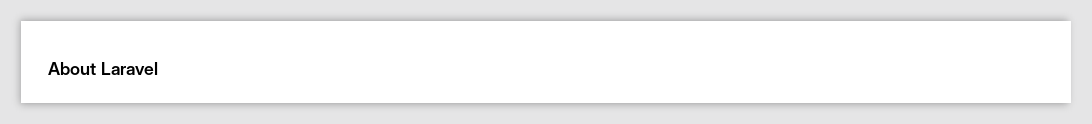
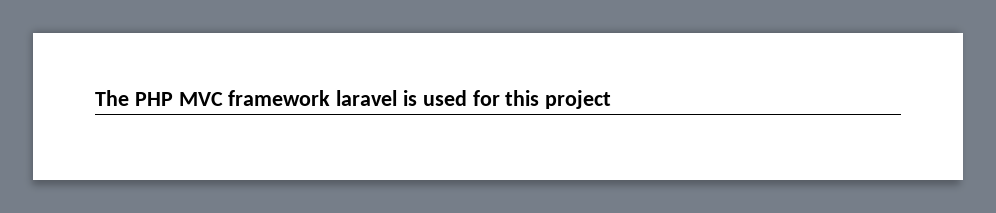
- About Laravel
+ The PHP MVC framework laravel is used for this project

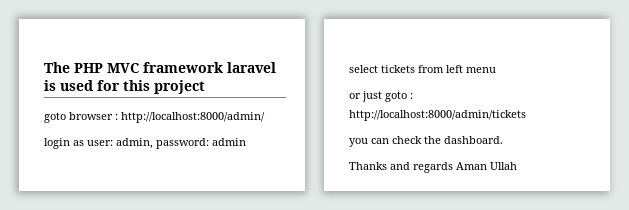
+ goto browser : http://localhost:8000/admin/
+ login as user: admin, password: admin
+ select tickets from left menu
+ or just goto : http://localhost:8000/admin/tickets
+ you can check the dashboard.
+ Thanks and regards Aman Ullah

